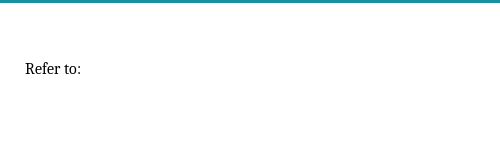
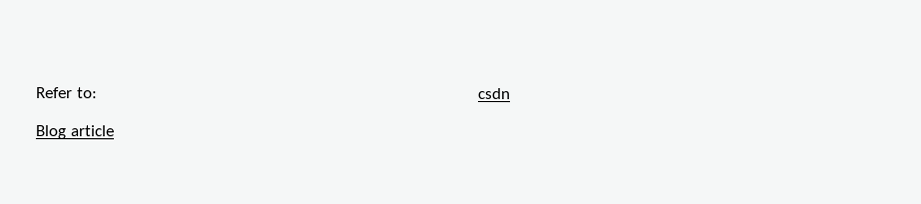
+ Blog article
+ csdn

